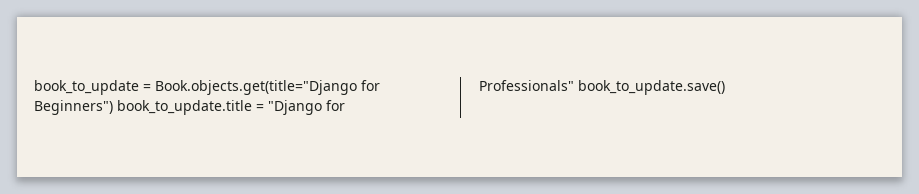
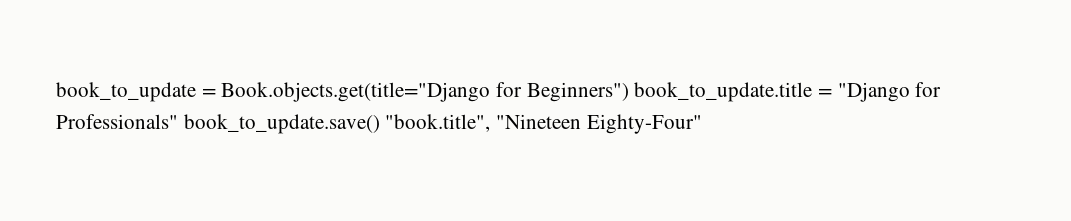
- book_to_update = Book.objects.get(title="Django for Beginners") book_to_update.title = "Django for Professionals" book_to_update.save()
+ book_to_update = Book.objects.get(title="Django for Beginners") book_to_update.title = "Django for Professionals" book_to_update.save() "book.title", "Nineteen Eighty-Four"

